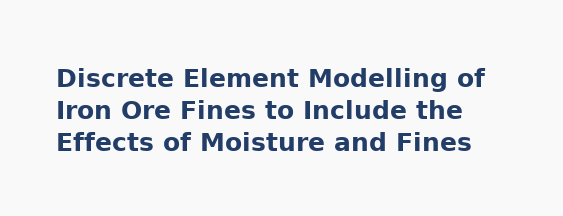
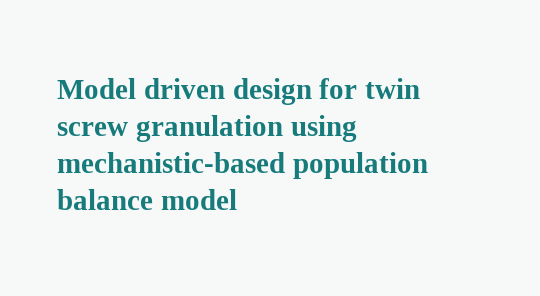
- Discrete Element Modelling of Iron Ore Fines to Include the Effects of Moisture and Fines
+ Model driven design for twin screw granulation using mechanistic-based population balance model

